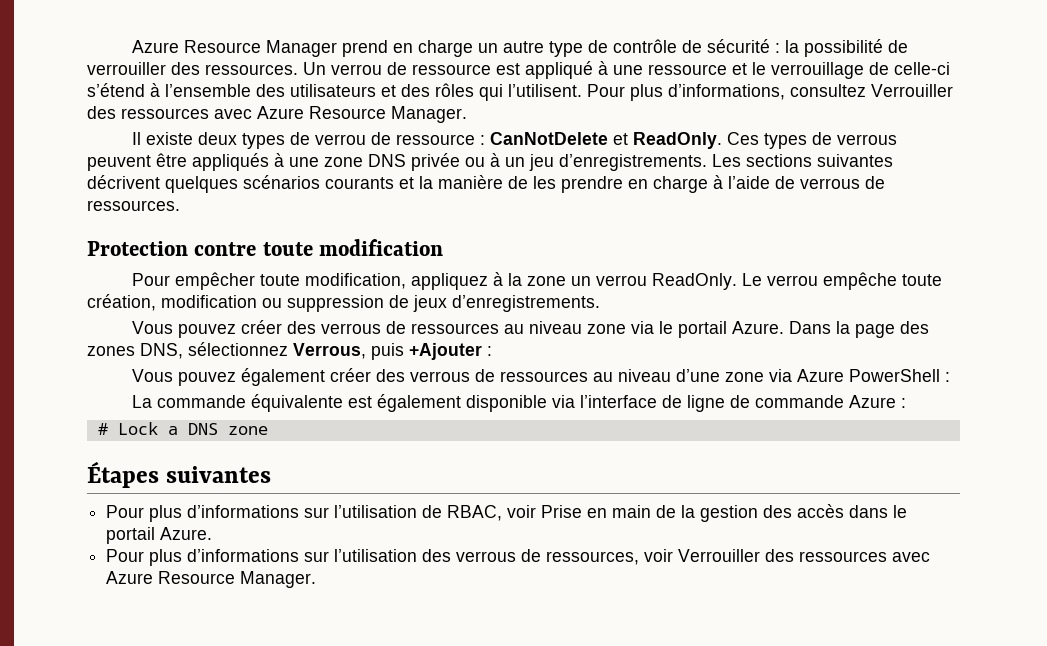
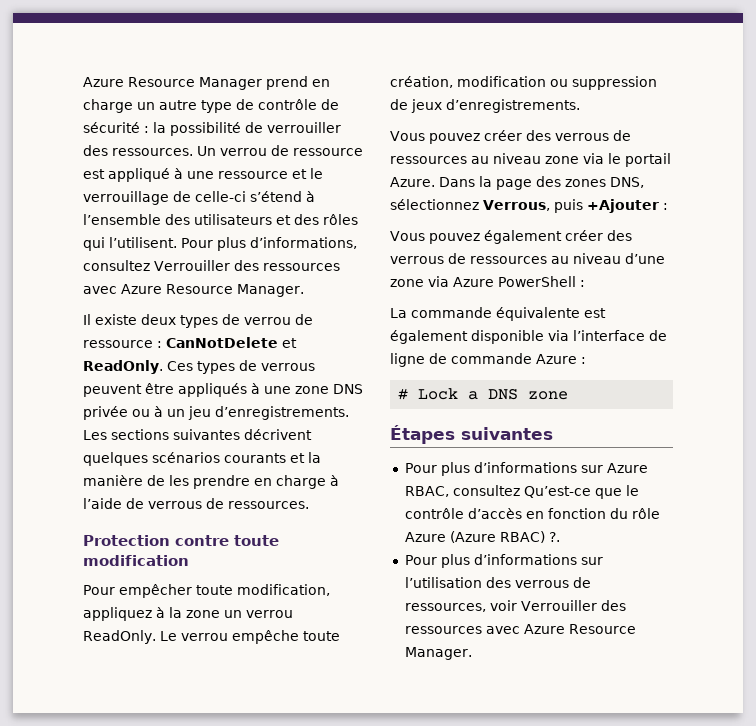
- Pour plus d’informations sur l’utilisation de RBAC, voir Prise en main de la gestion des accès dans le portail Azure.
+ Pour plus d’informations sur Azure RBAC, consultez Qu’est-ce que le contrôle d’accès en fonction du rôle Azure (Azure RBAC) ?.

